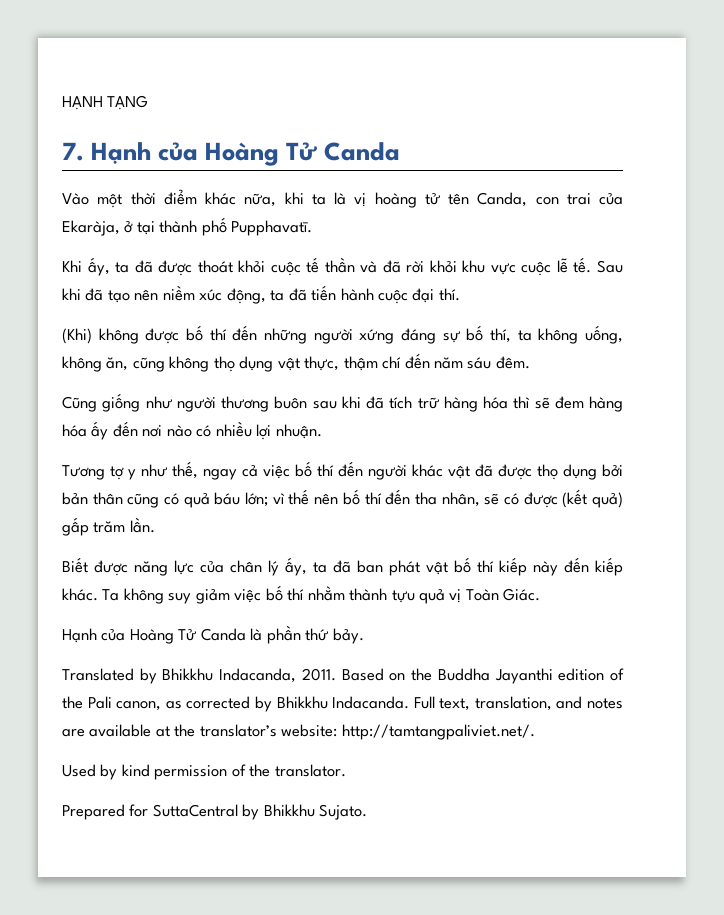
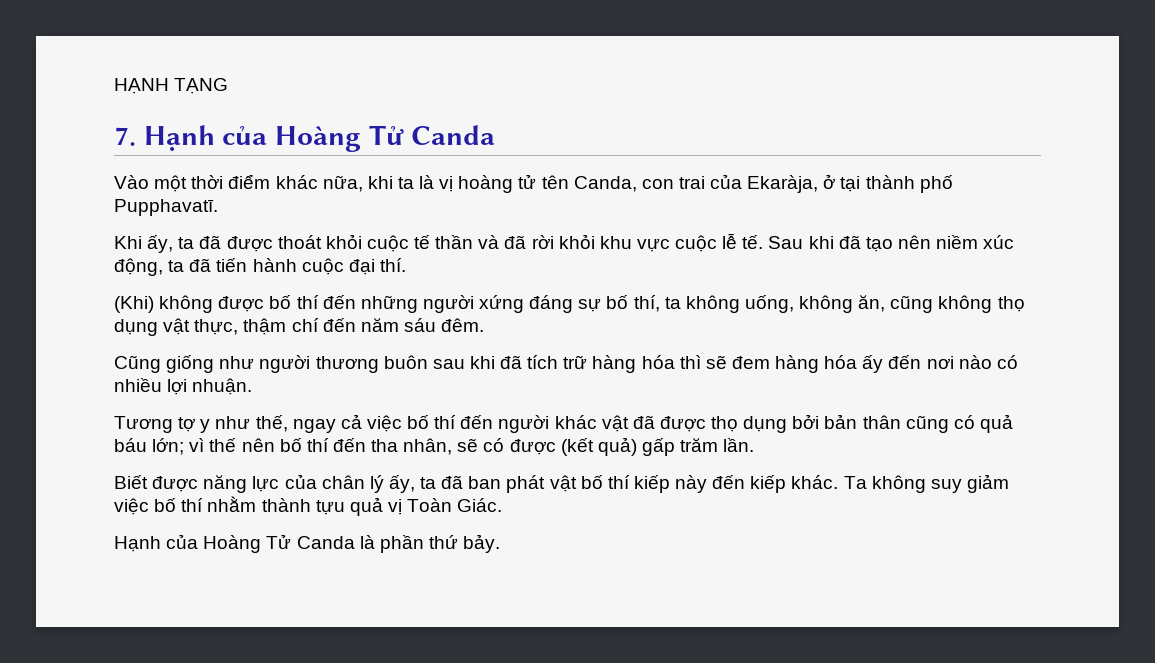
- Translated by Bhikkhu Indacanda, 2011. Based on the Buddha Jayanthi edition of the Pali canon, as corrected by Bhikkhu Indacanda. Full text, translation, and notes are available at the translator’s website: http://tamtangpaliviet.net/.
- Used by kind permission of the translator.
- Prepared for SuttaCentral by Bhikkhu Sujato.

